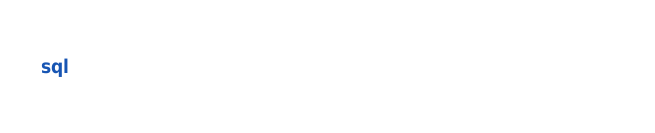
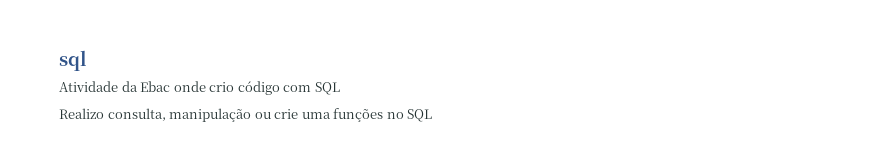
+ Atividade da Ebac onde crio código com SQL
+ Realizo consulta, manipulação ou crie uma funções no SQL

